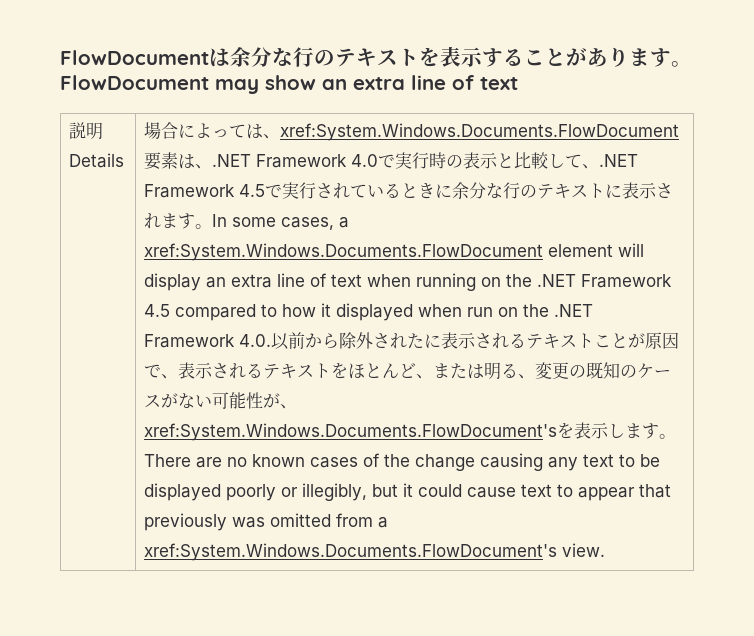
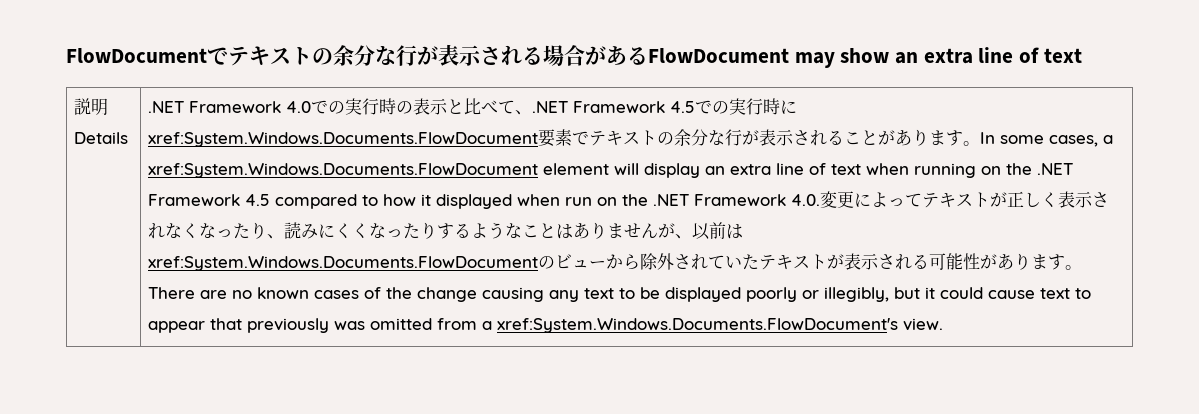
- FlowDocumentは余分な行のテキストを表示することがあります。FlowDocument may show an extra line of text
+ FlowDocumentでテキストの余分な行が表示される場合があるFlowDocument may show an extra line of text
- 場合によっては、xref:System.Windows.Documents.FlowDocument要素は、.NET Framework 4.0で実行時の表示と比較して、.NET Framework 4.5で実行されているときに余分な行のテキストに表示されます。
+ .NET Framework 4.0での実行時の表示と比べて、.NET Framework 4.5での実行時にxref:System.Windows.Documents.FlowDocument要素でテキストの余分な行が表示されることがあります。
- In some cases, a xref:System.Windows.Documents.FlowDocument element will display an extra line of text when running on the .NET Framework 4.5 compared to how it displayed when run on the .NET Framework 4.0.以前から除外されたに表示されるテキストことが原因で、表示されるテキストをほとんど、または明る、変更の既知のケースがない可能性が、xref:System.Windows.Documents.FlowDocument'sを表示します。
+ In some cases, a xref:System.Windows.Documents.FlowDocument element will display an extra line of text when running on the .NET Framework 4.5 compared to how it displayed when run on the .NET Framework 4.0.変更によってテキストが正しく表示されなくなったり、読みにくくなったりするようなことはありませんが、以前はxref:System.Windows.Documents.FlowDocumentのビューから除外されていたテキストが表示される可能性があります。

